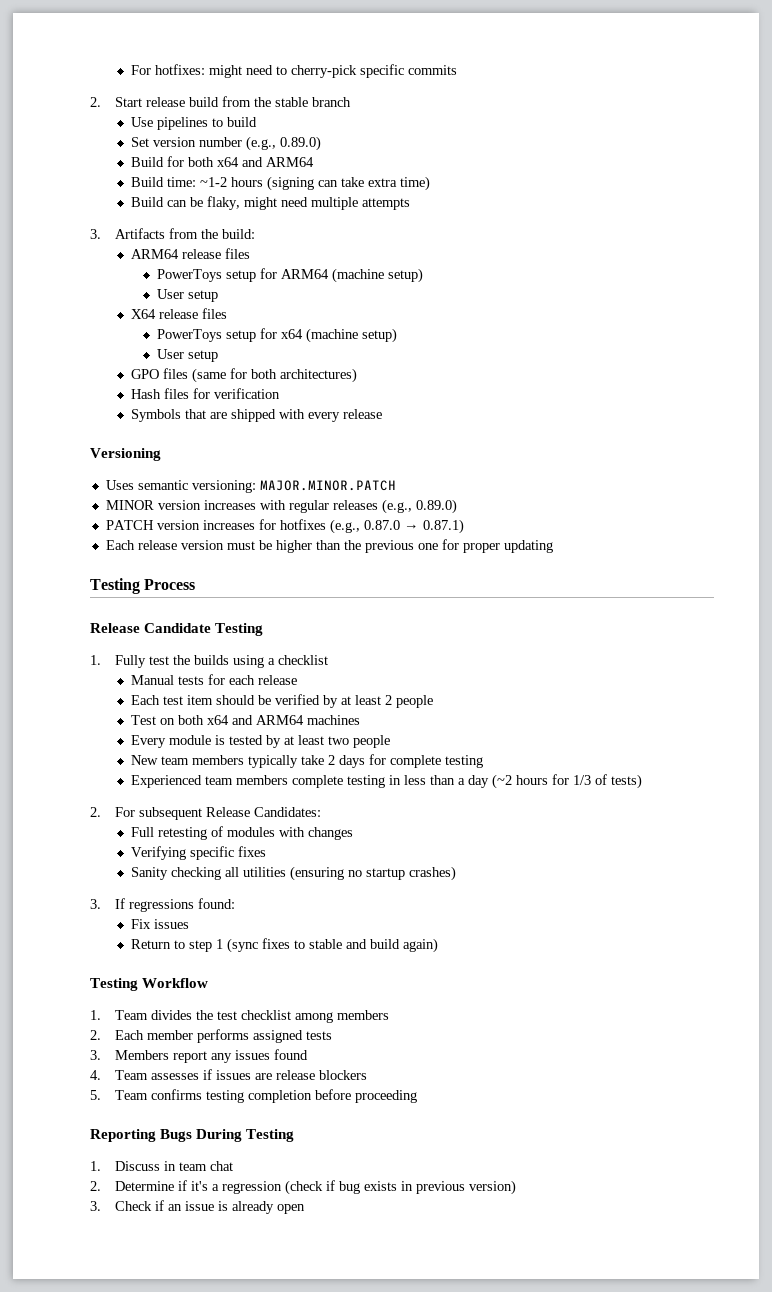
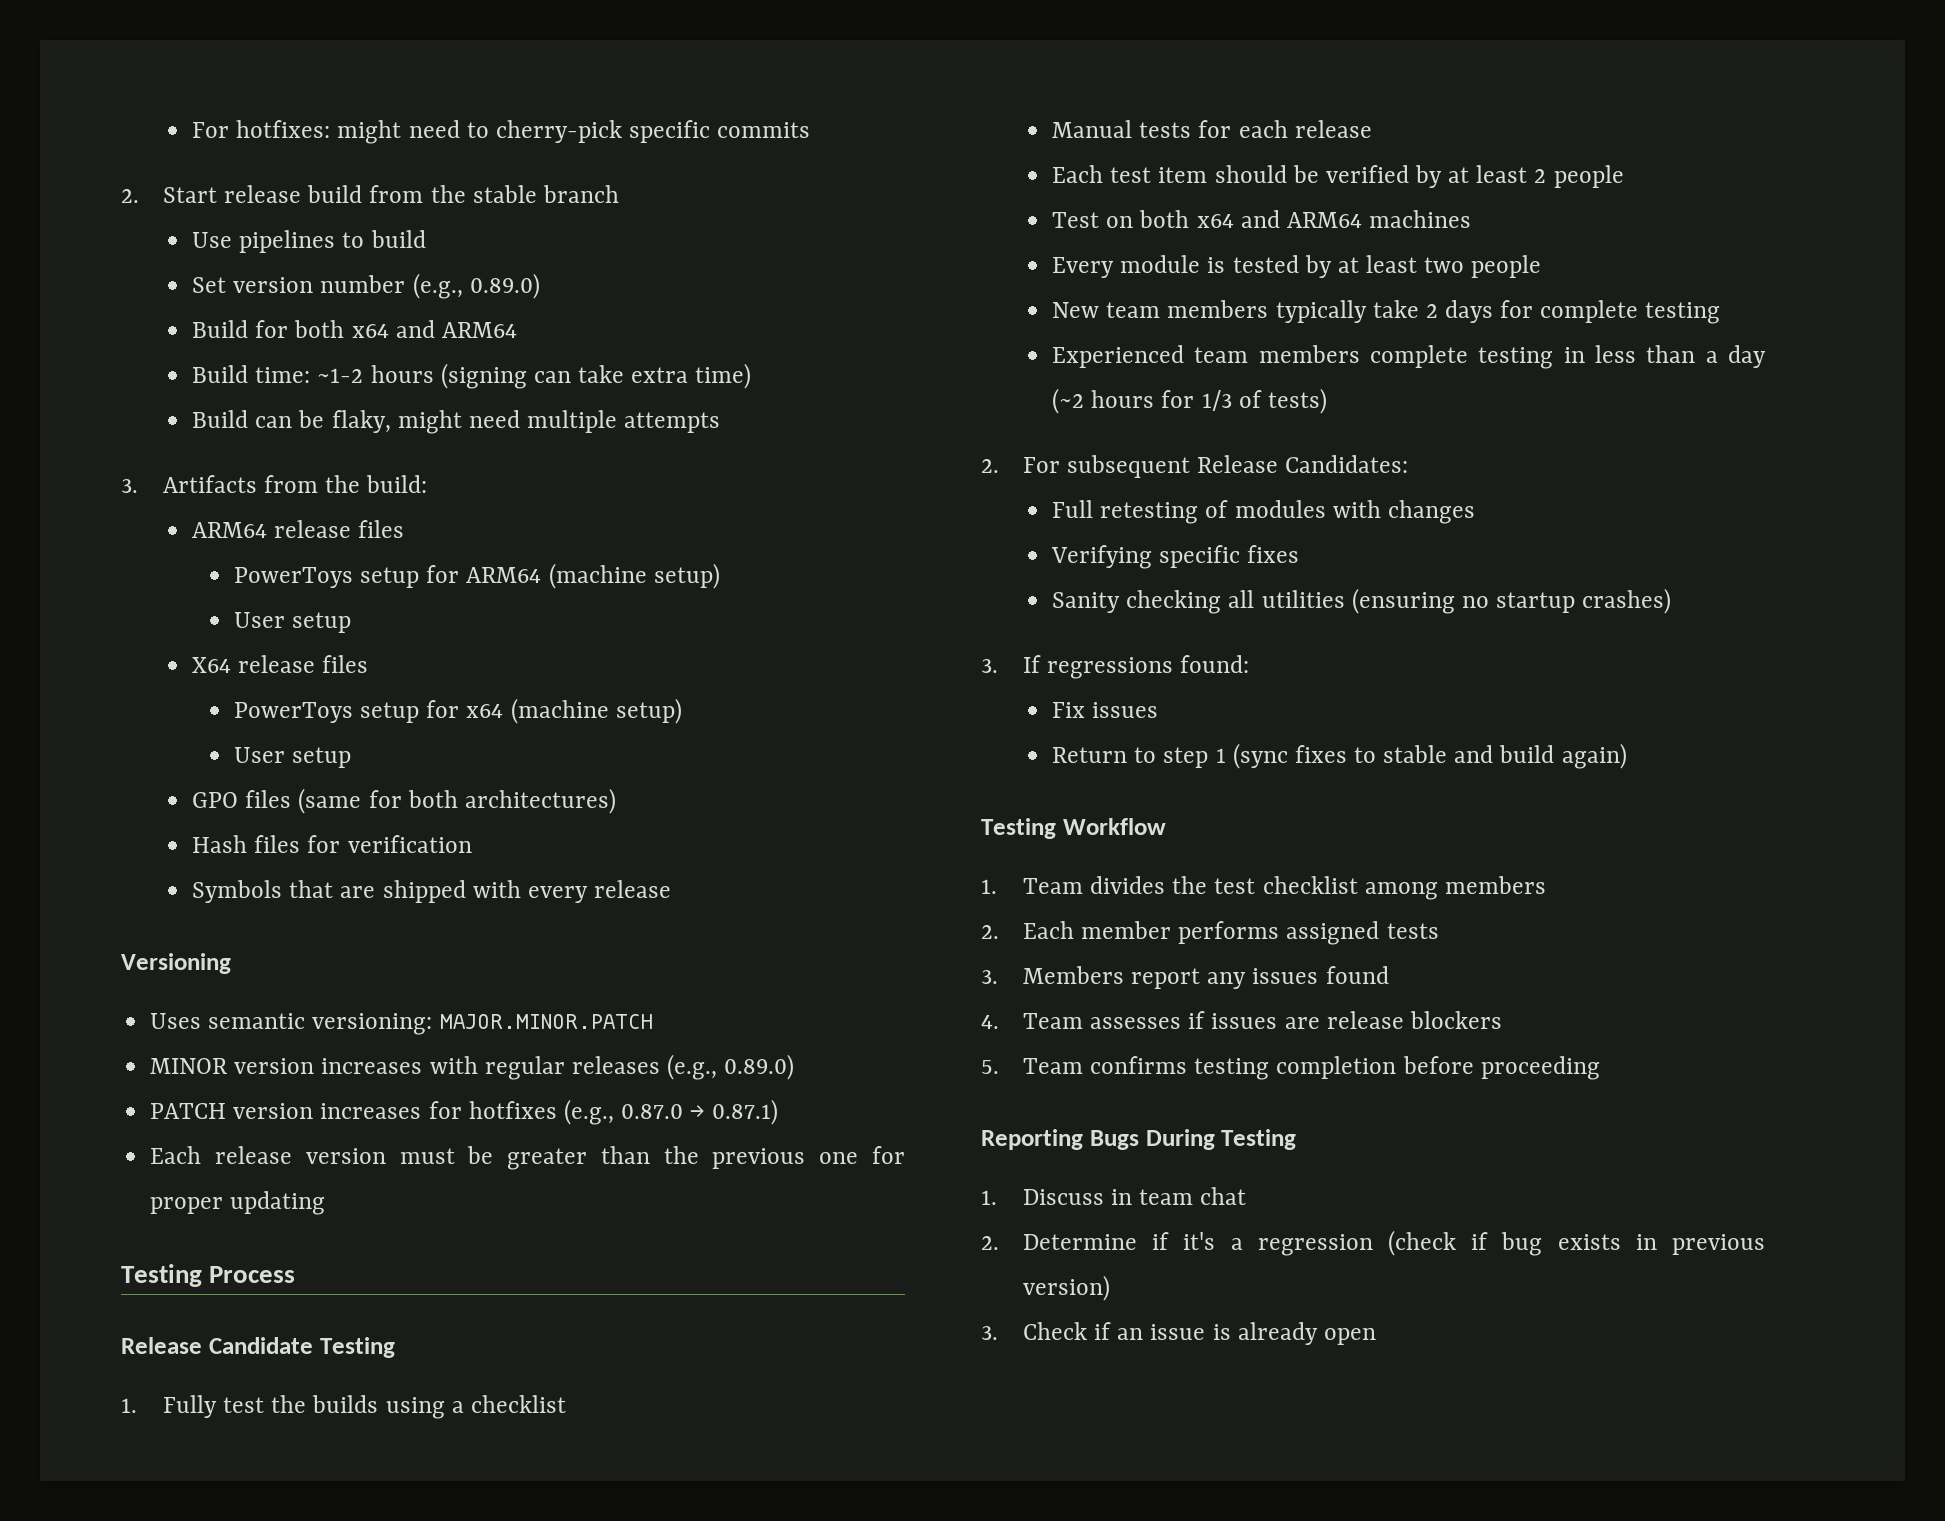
- Each release version must be higher than the previous one for proper updating
+ Each release version must be greater than the previous one for proper updating

